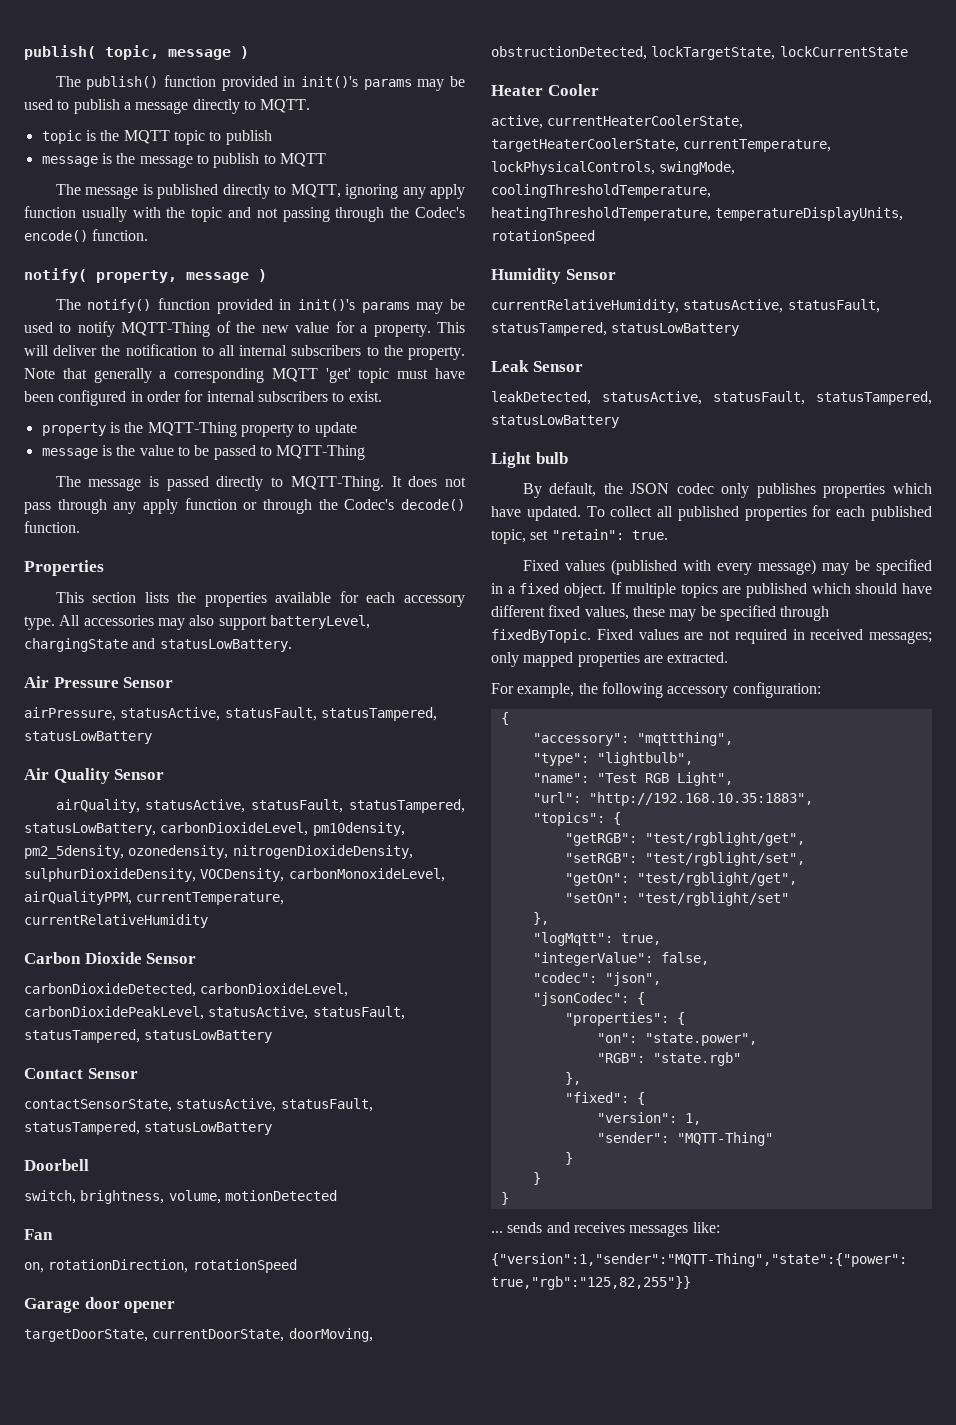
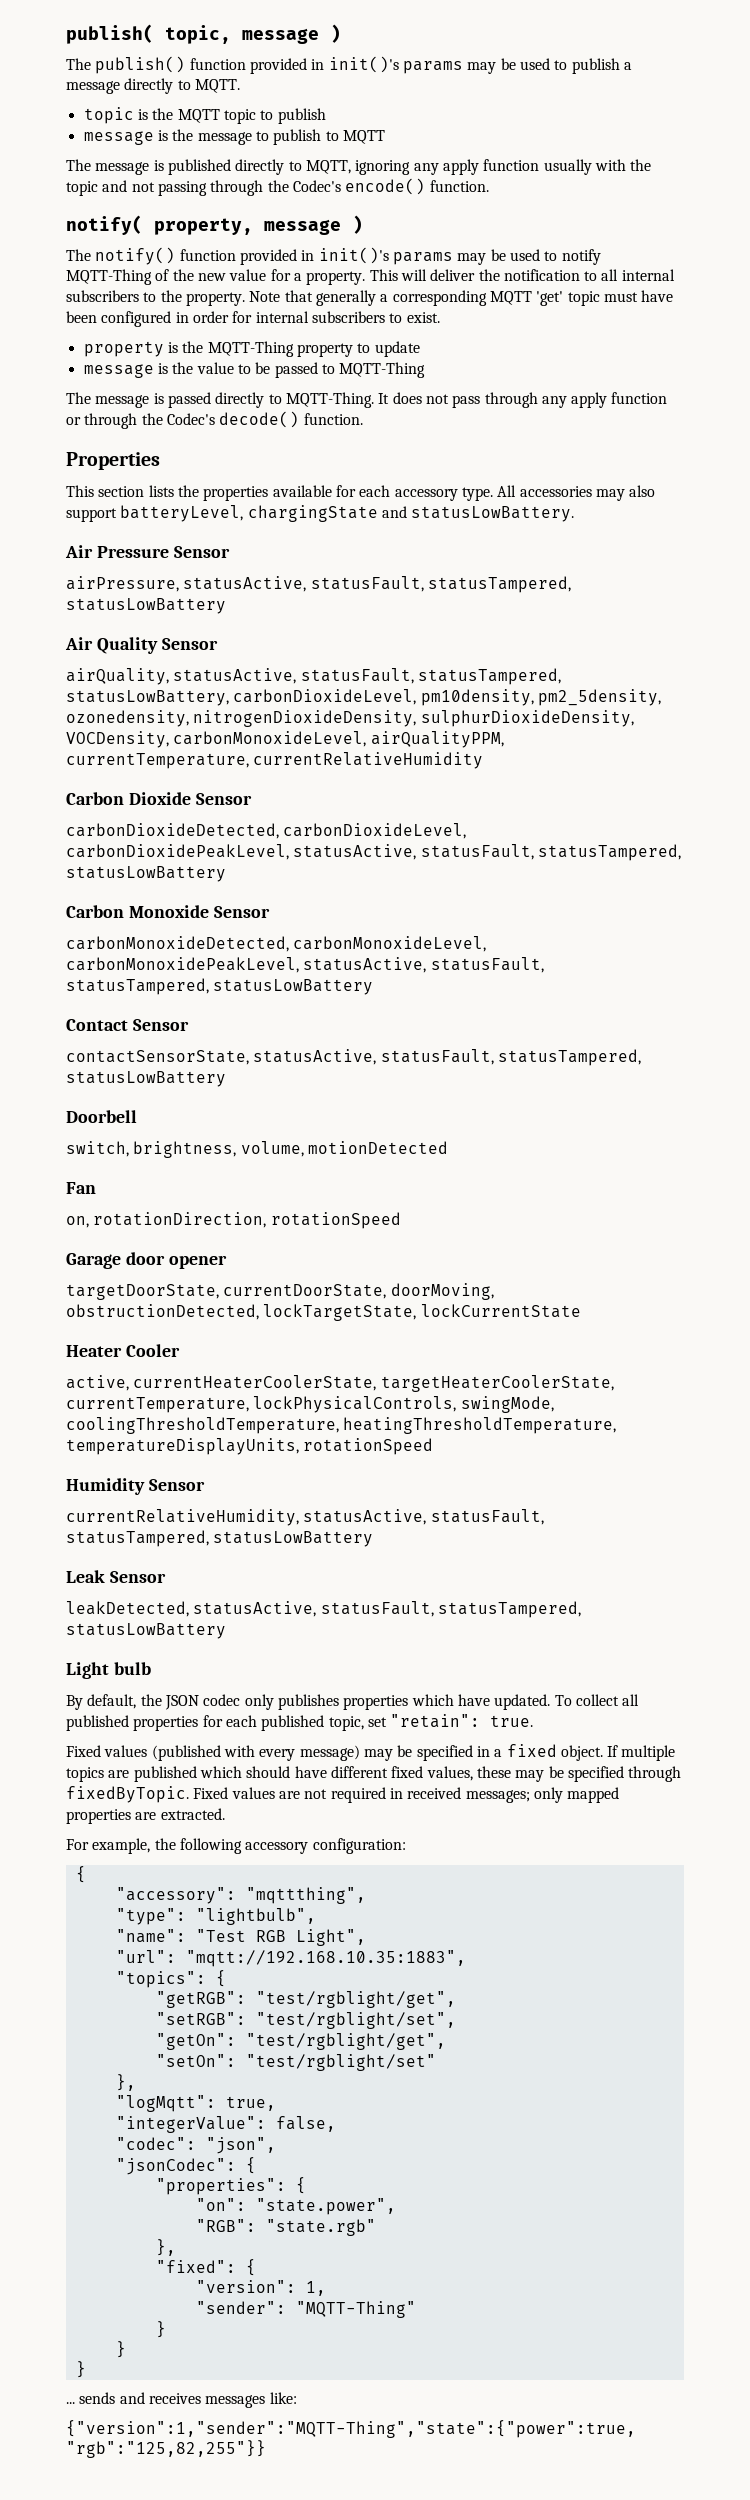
+ Carbon Monoxide Sensor
+ carbonMonoxideDetected, carbonMonoxideLevel, carbonMonoxidePeakLevel, statusActive, statusFault, statusTampered, statusLowBattery
- "url": "http://192.168.10.35:1883",
+ "url": "mqtt://192.168.10.35:1883",

